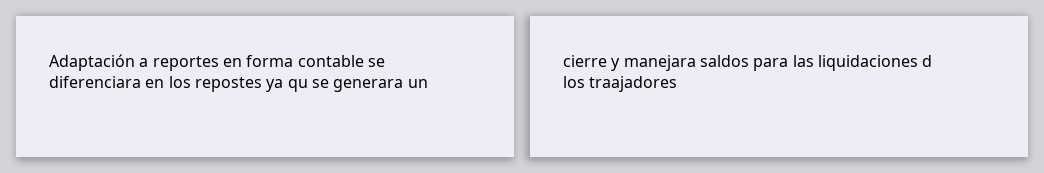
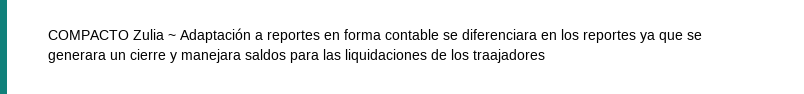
- Adaptación a reportes en forma contable se diferenciara en los repostes ya qu se generara un cierre y manejara saldos para las liquidaciones d los traajadores
+ COMPACTO Zulia ~ Adaptación a reportes en forma contable se diferenciara en los reportes ya que se generara un cierre y manejara saldos para las liquidaciones de los traajadores

